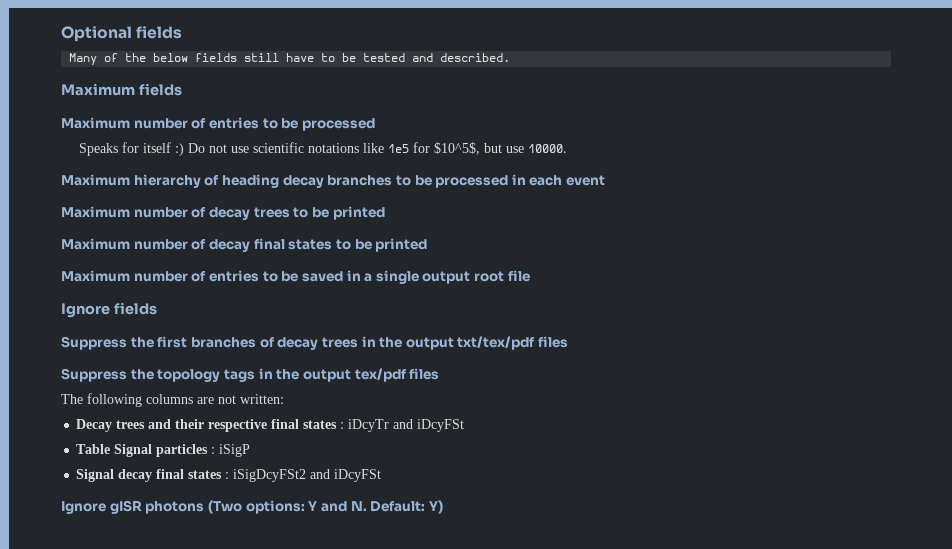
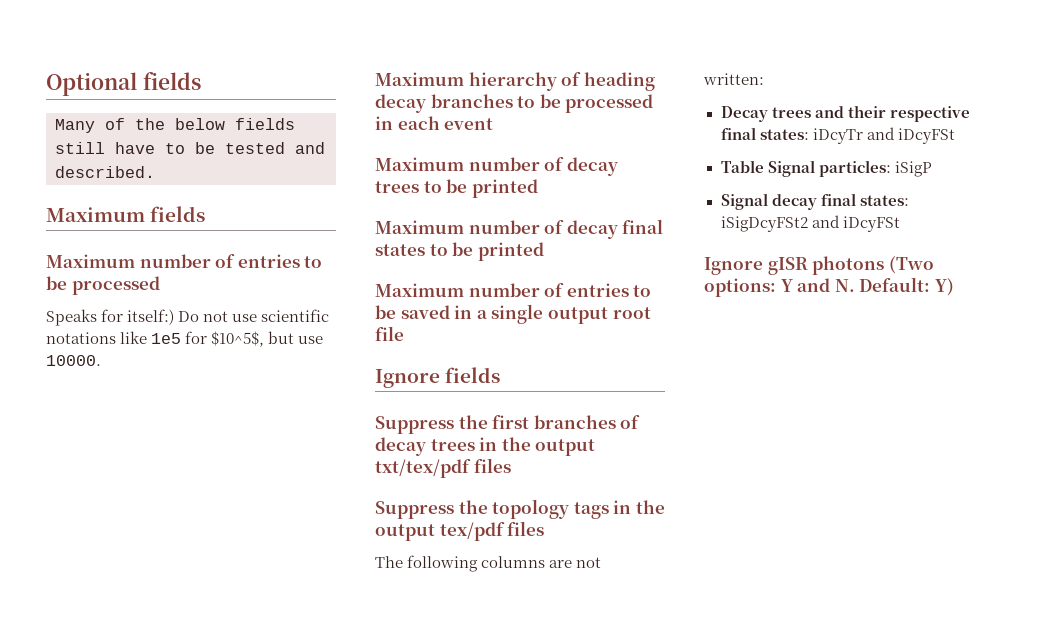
- Speaks for itself :) Do not use scientific notations like 1e5 for $10^5$, but use 10000.
+ Speaks for itself:) Do not use scientific notations like 1e5 for $10^5$, but use 10000.
- Decay trees and their respective final states : iDcyTr and iDcyFSt
+ Decay trees and their respective final states: iDcyTr and iDcyFSt
- Table Signal particles : iSigP
+ Table Signal particles: iSigP
- Signal decay final states : iSigDcyFSt2 and iDcyFSt
+ Signal decay final states: iSigDcyFSt2 and iDcyFSt

